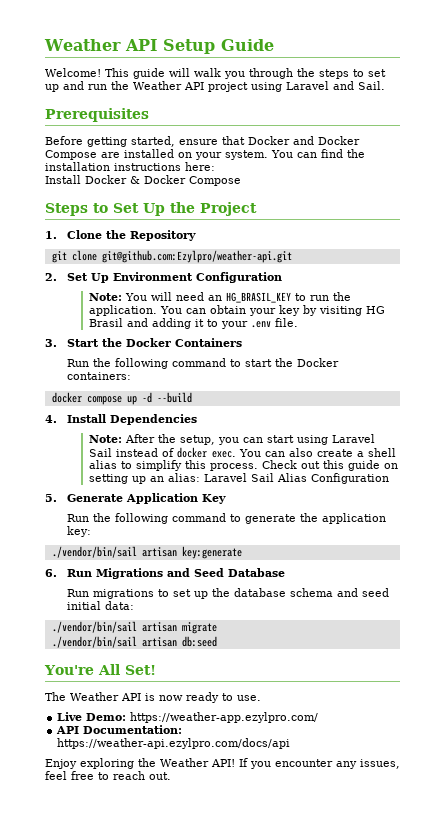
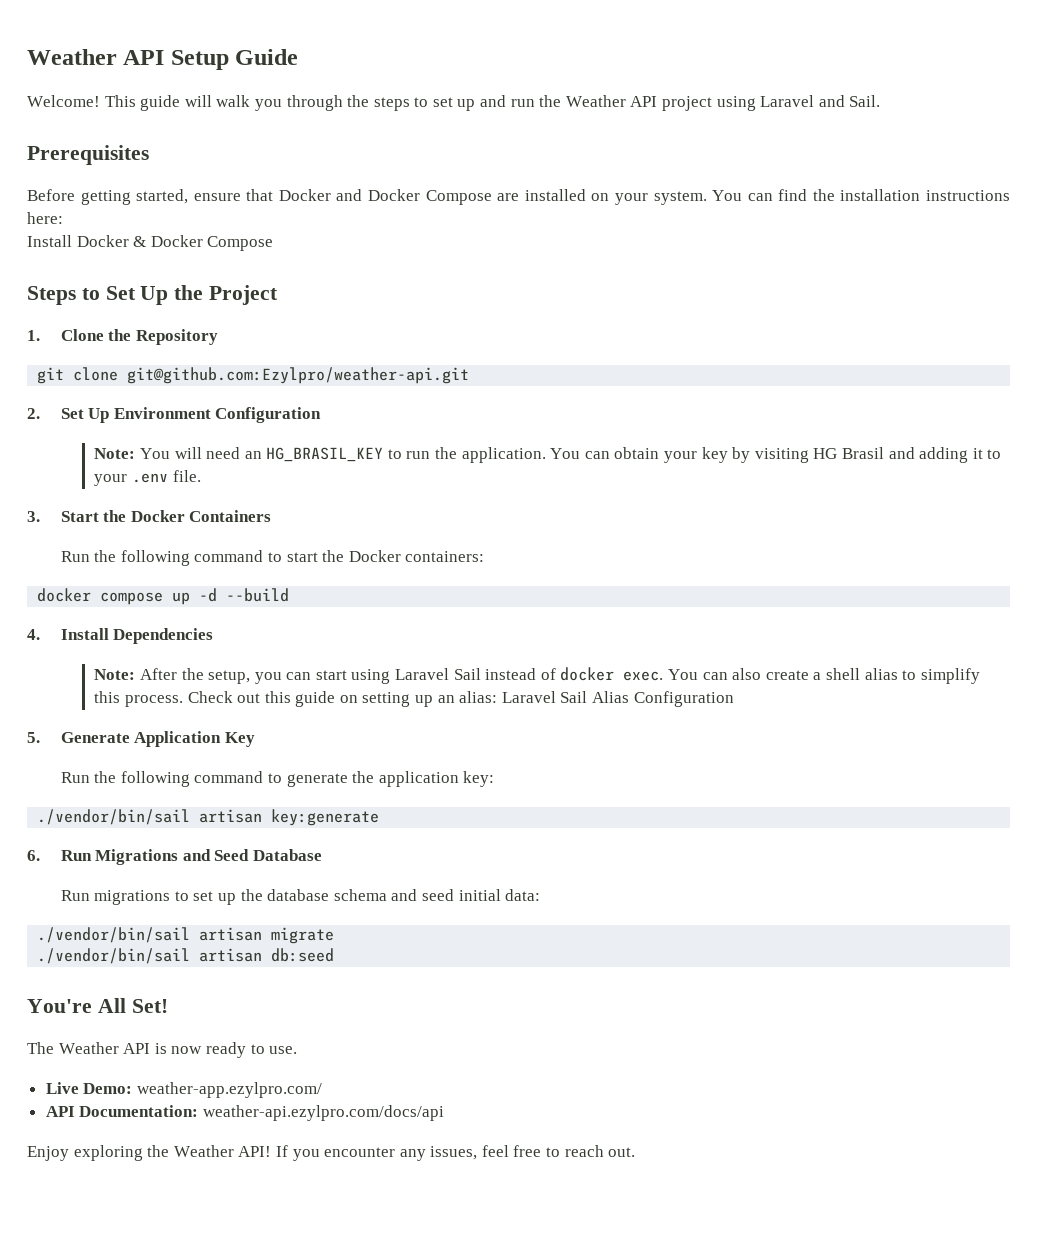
- Live Demo: https://weather-app.ezylpro.com/
+ Live Demo: weather-app.ezylpro.com/
- API Documentation: https://weather-api.ezylpro.com/docs/api
+ API Documentation: weather-api.ezylpro.com/docs/api

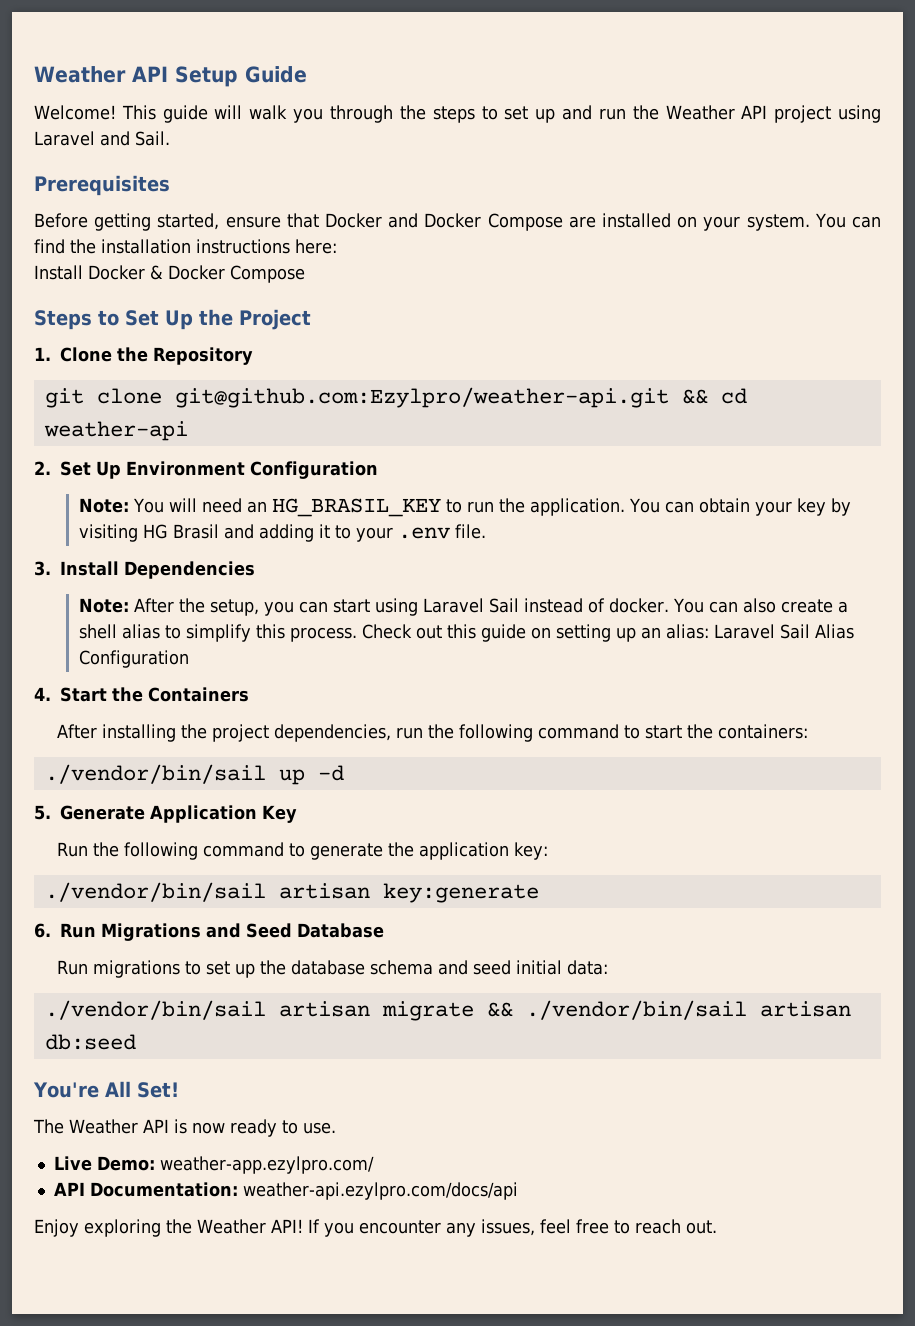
- git clone git@github.com:Ezylpro/weather-api.git
+ git clone git@github.com:Ezylpro/weather-api.git && cd weather-api
- 3. Start the Docker Containers
- Run the following command to start the Docker containers:
- docker compose up -d --build
- 4. Install Dependencies
+ 3. Install Dependencies
- Note: After the setup, you can start using Laravel Sail instead of docker exec.
+ Note: After the setup, you can start using Laravel Sail instead of docker.
+ 4. Start the Containers
+ After installing the project dependencies, run the following command to start the containers:
+ ./vendor/bin/sail up -d
- ./vendor/bin/sail artisan migrate
- ./vendor/bin/sail artisan db:seed
+ ./vendor/bin/sail artisan migrate && ./vendor/bin/sail artisan db:seed

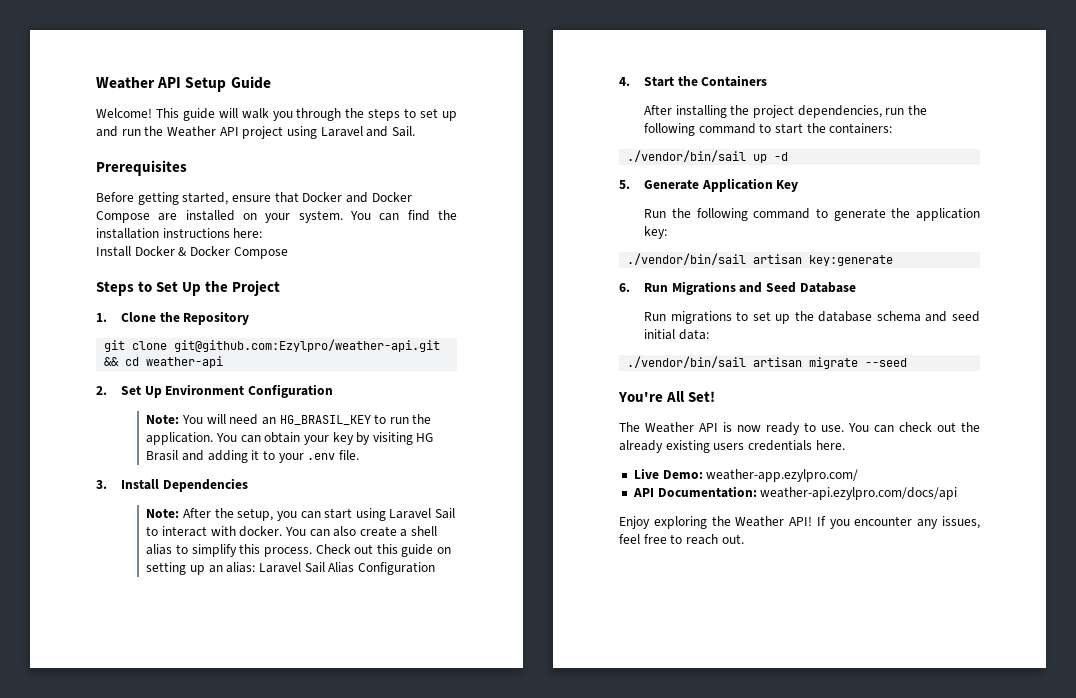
- Note: After the setup, you can start using Laravel Sail instead of docker.
+ Note: After the setup, you can start using Laravel Sail to interact with docker.
- ./vendor/bin/sail artisan migrate && ./vendor/bin/sail artisan db:seed
+ ./vendor/bin/sail artisan migrate --seed
+ You can check out the already existing users credentials here.

